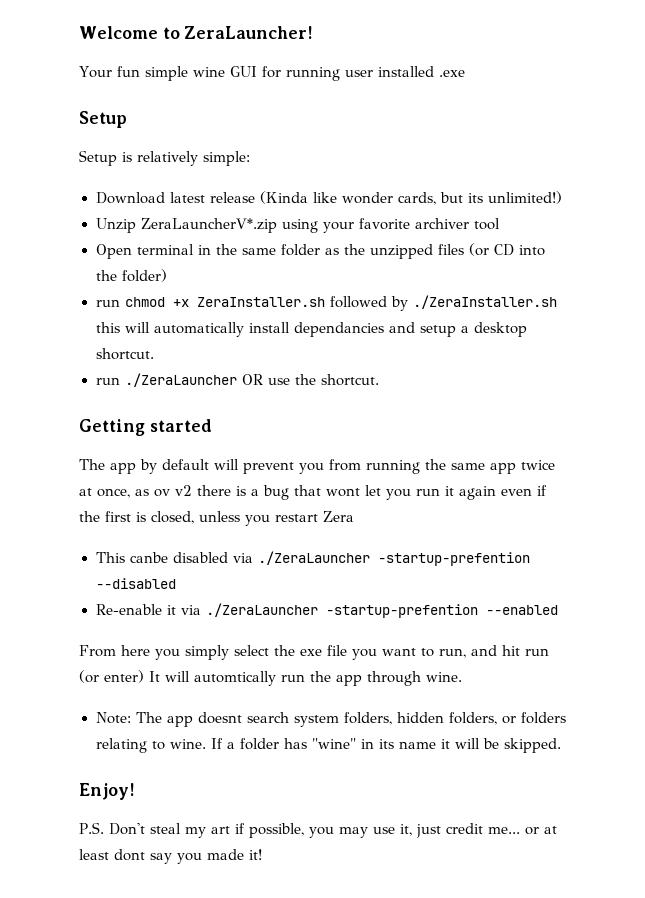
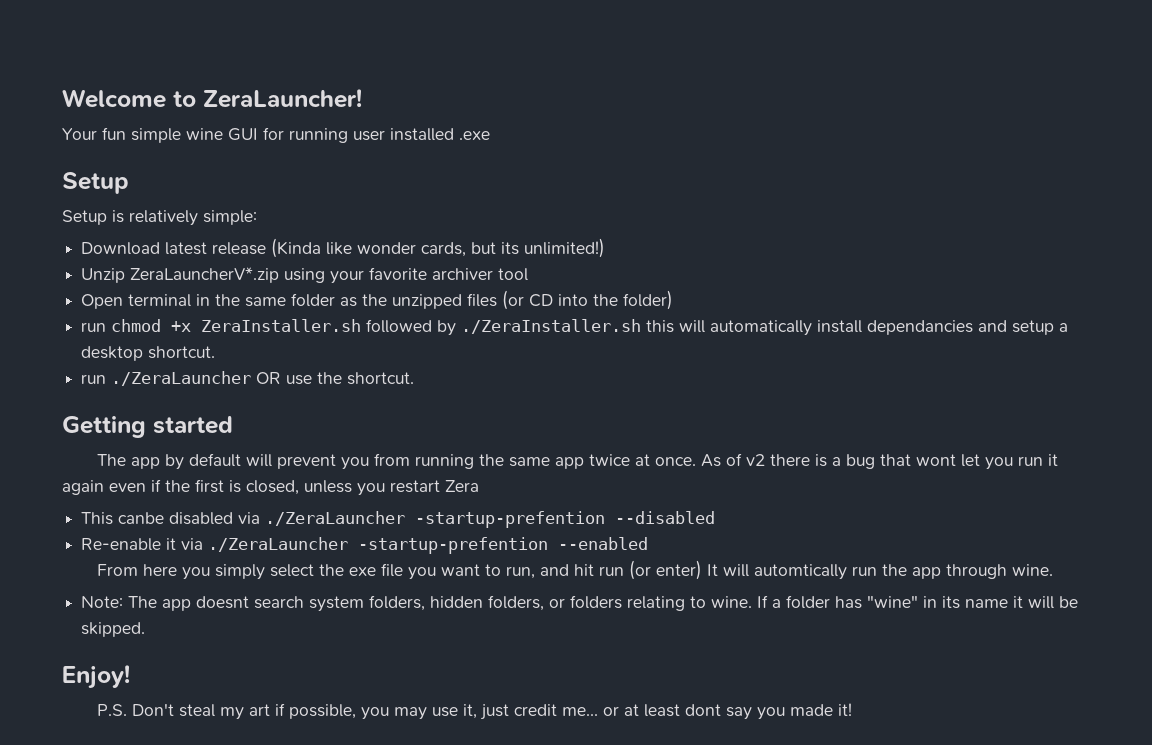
- The app by default will prevent you from running the same app twice at once, as ov v2 there is a bug that wont let you run it again even if the first is closed, unless you restart Zera
+ The app by default will prevent you from running the same app twice at once. As of v2 there is a bug that wont let you run it again even if the first is closed, unless you restart Zera

